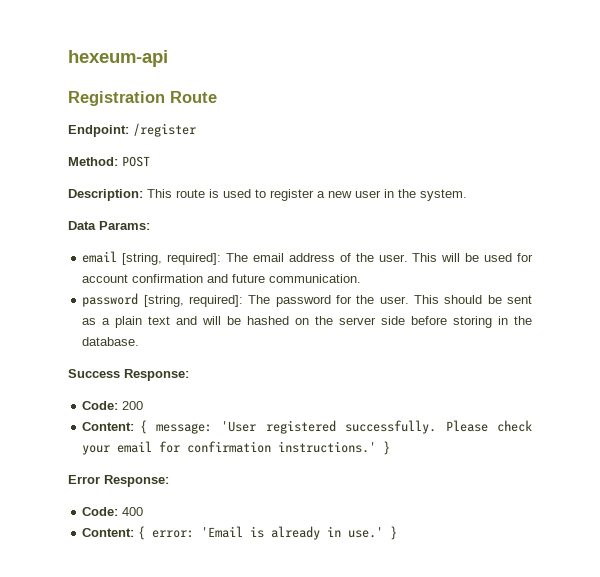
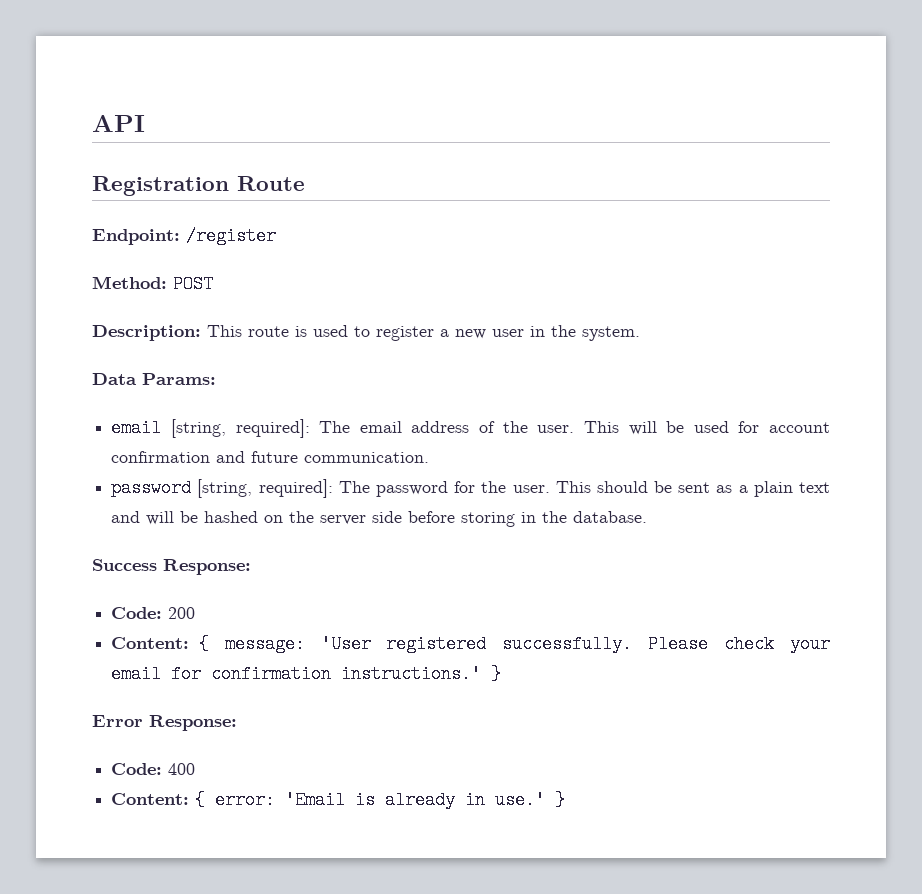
- hexeum-api
+ API

